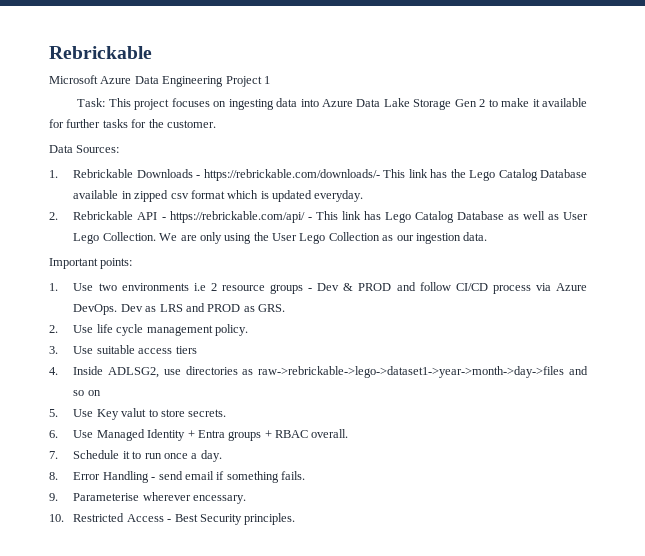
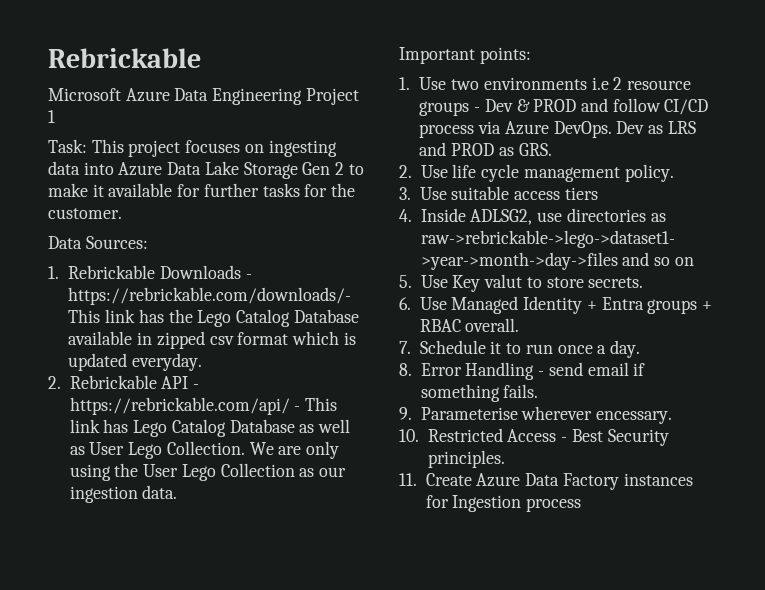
+ 11. Create Azure Data Factory instances for Ingestion process

